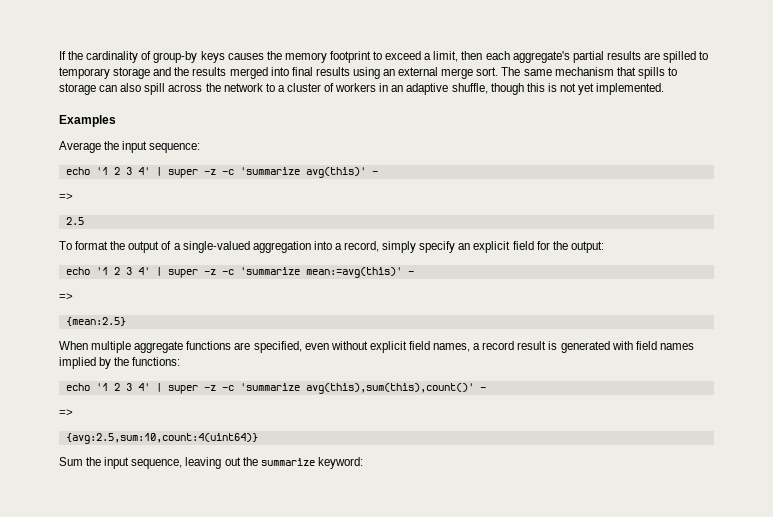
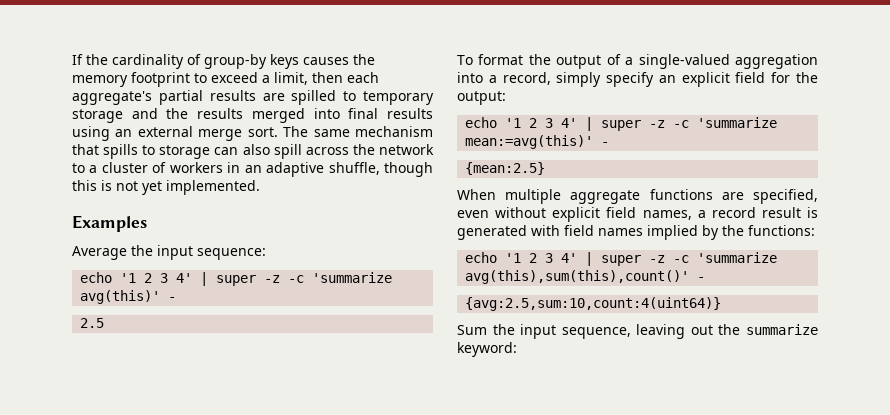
  echo '1 2 3 4' | super -z -c 'summarize avg(this)' -
- =>
  echo '1 2 3 4' | super -z -c 'summarize mean:=avg(this)' -
- =>
  echo '1 2 3 4' | super -z -c 'summarize avg(this),sum(this),count()' -
- =>

